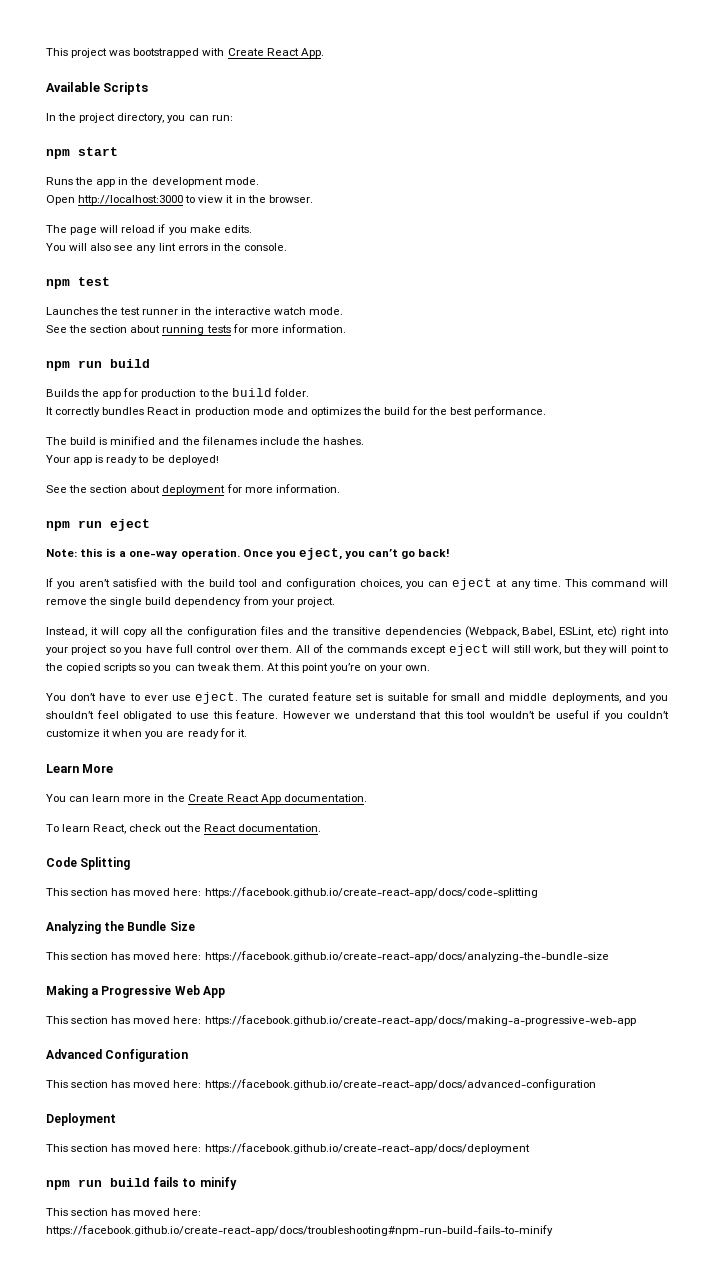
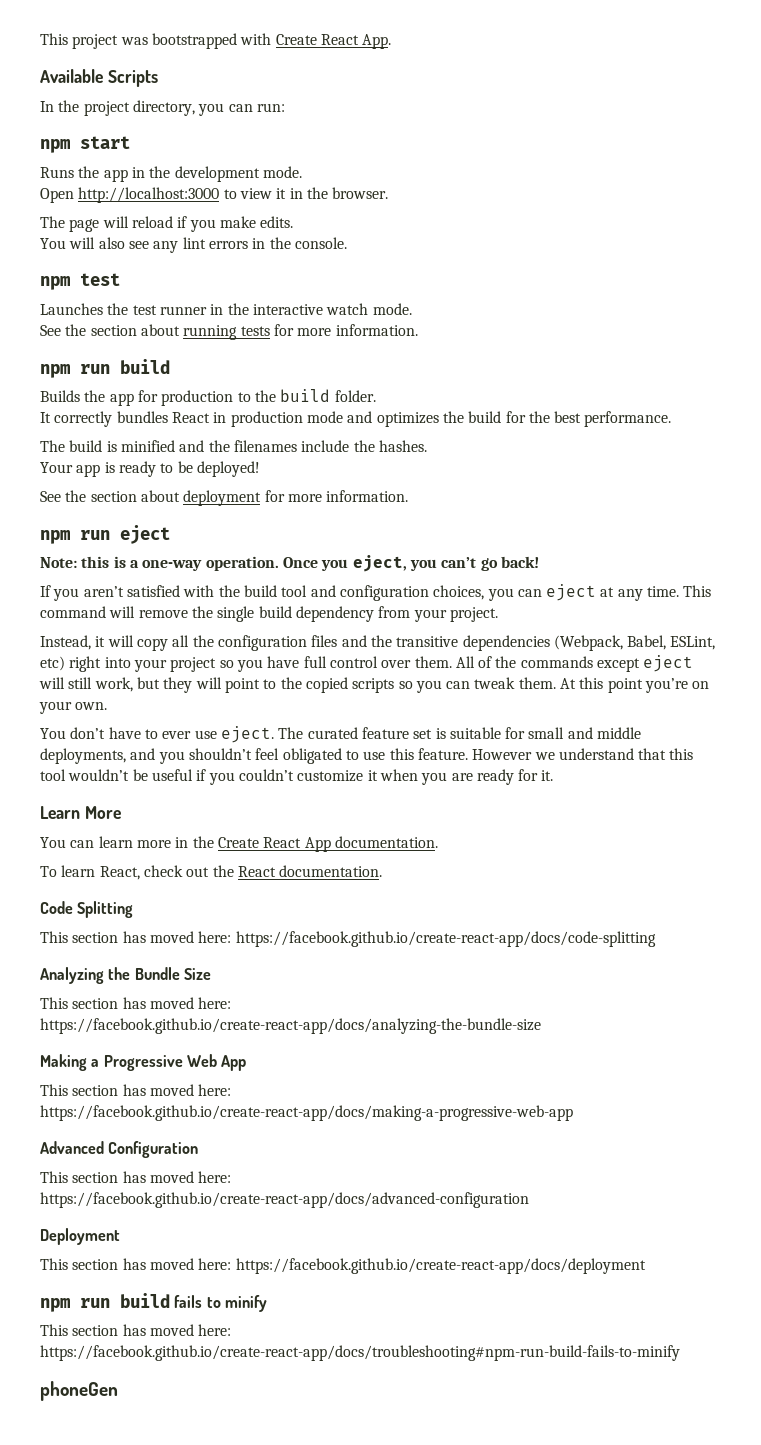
+ phoneGen

